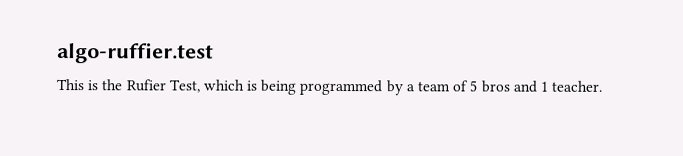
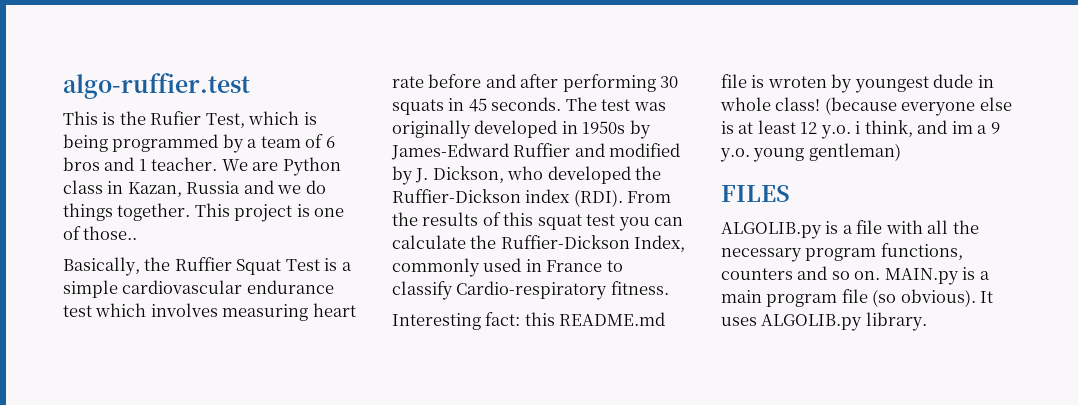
- This is the Rufier Test, which is being programmed by a team of 5 bros and 1 teacher.
+ This is the Rufier Test, which is being programmed by a team of 6 bros and 1 teacher.
+ We are Python class in Kazan, Russia and we do things together. This project is one of those..
+ Basically, the Ruffier Squat Test is a simple cardiovascular endurance test which involves measuring heart rate before and after performing 30 squats in 45 seconds. The test was originally developed in 1950s by James-Edward Ruffier and modified by J. Dickson, who developed the Ruffier-Dickson index (RDI). From the results of this squat test you can calculate the Ruffier-Dickson Index, commonly used in France to classify Cardio-respiratory fitness.
+ Interesting fact: this README.md file is wroten by youngest dude in whole class! (because everyone else is at least 12 y.o. i think, and im a 9 y.o. young gentleman)
+ FILES
+ ALGOLIB.py is a file with all the necessary program functions, counters and so on. MAIN.py is a main program file (so obvious). It uses ALGOLIB.py library.

